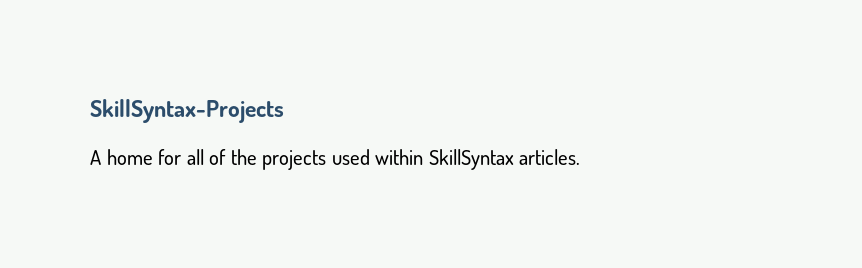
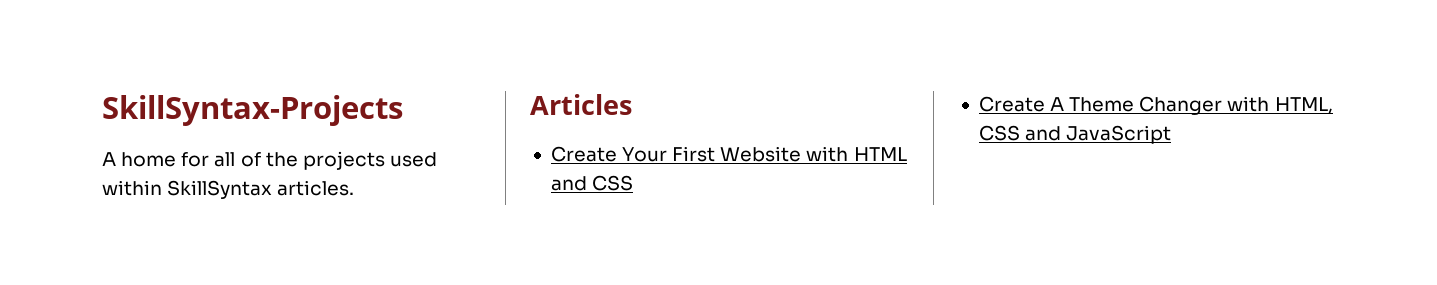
+ Articles
+ Create Your First Website with HTML and CSS
+ Create A Theme Changer with HTML, CSS and JavaScript

